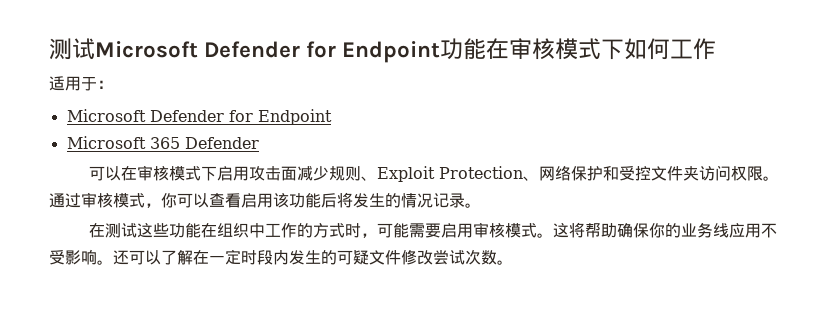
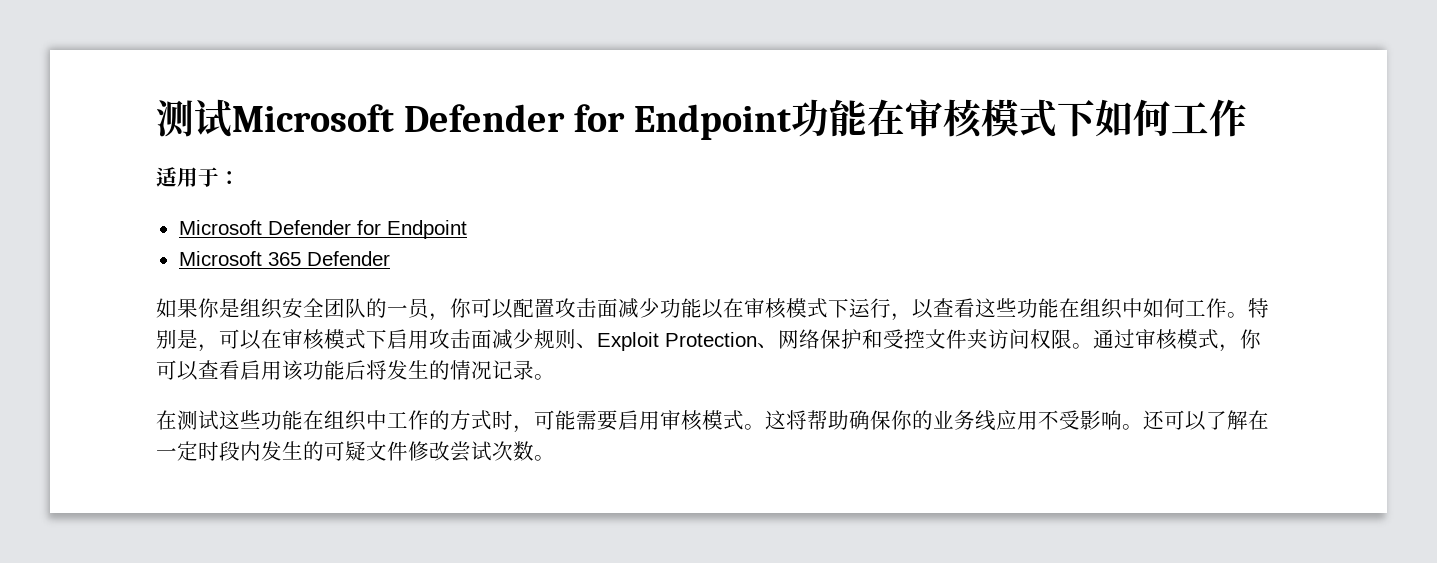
- 可以在审核模式下启用攻击面减少规则、Exploit Protection、网络保护和受控文件夹访问权限。
+ 如果你是组织安全团队的一员，你可以配置攻击面减少功能以在审核模式下运行，以查看这些功能在组织中如何工作。特别是，可以在审核模式下启用攻击面减少规则、Exploit Protection、网络保护和受控文件夹访问权限。

